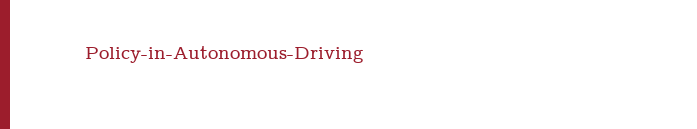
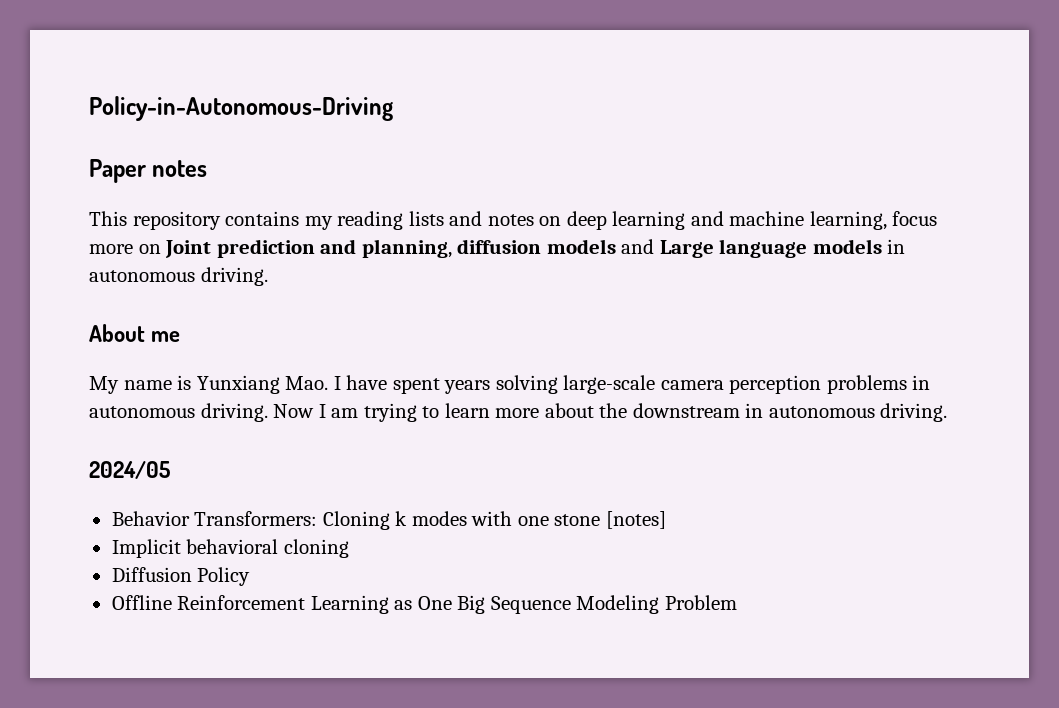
+ Paper notes
+ This repository contains my reading lists and notes on deep learning and machine learning, focus more on Joint prediction and planning, diffusion models and Large language models in autonomous driving.
+ About me
+ My name is Yunxiang Mao. I have spent years solving large-scale camera perception problems in autonomous driving. Now I am trying to learn more about the downstream in autonomous driving.
+ 2024/05
+ Behavior Transformers: Cloning k modes with one stone [notes]
+ Implicit behavioral cloning
+ Diffusion Policy
+ Offline Reinforcement Learning as One Big Sequence Modeling Problem

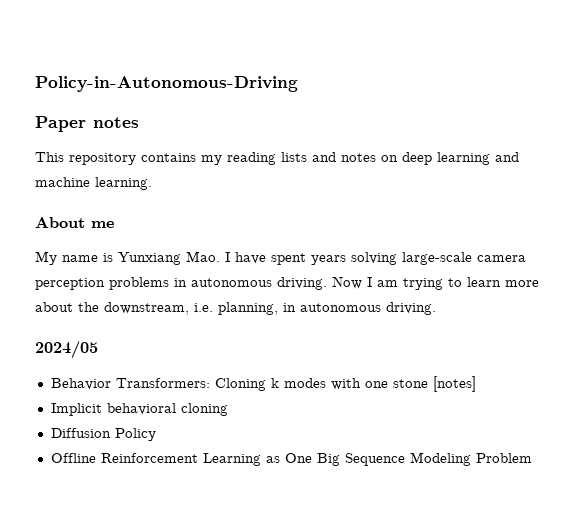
- This repository contains my reading lists and notes on deep learning and machine learning, focus more on Joint prediction and planning, diffusion models and Large language models in autonomous driving.
+ This repository contains my reading lists and notes on deep learning and machine learning.
- Now I am trying to learn more about the downstream in autonomous driving.
+ Now I am trying to learn more about the downstream, i.e. planning, in autonomous driving.

